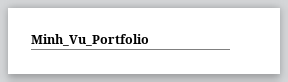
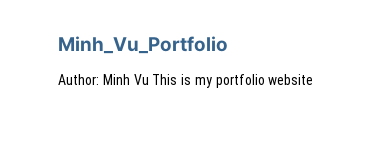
+ Author: Minh Vu This is my portfolio website

